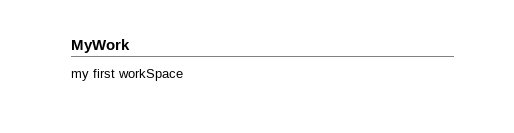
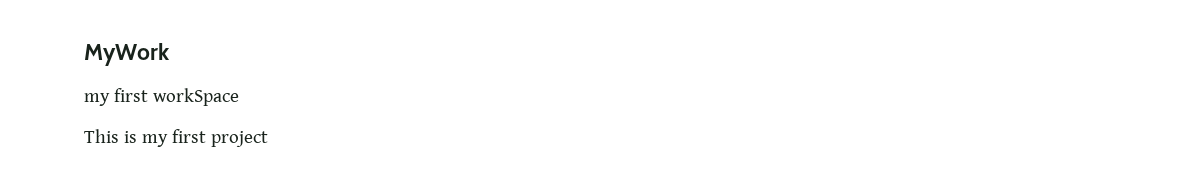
+ This is my first project

